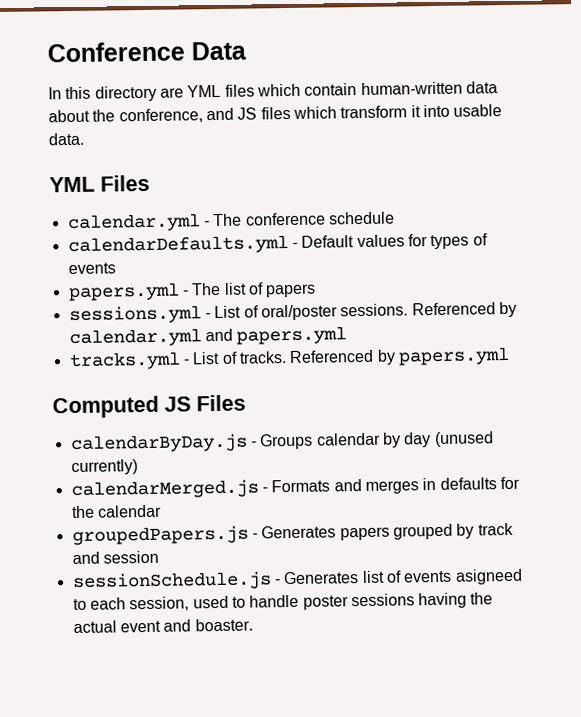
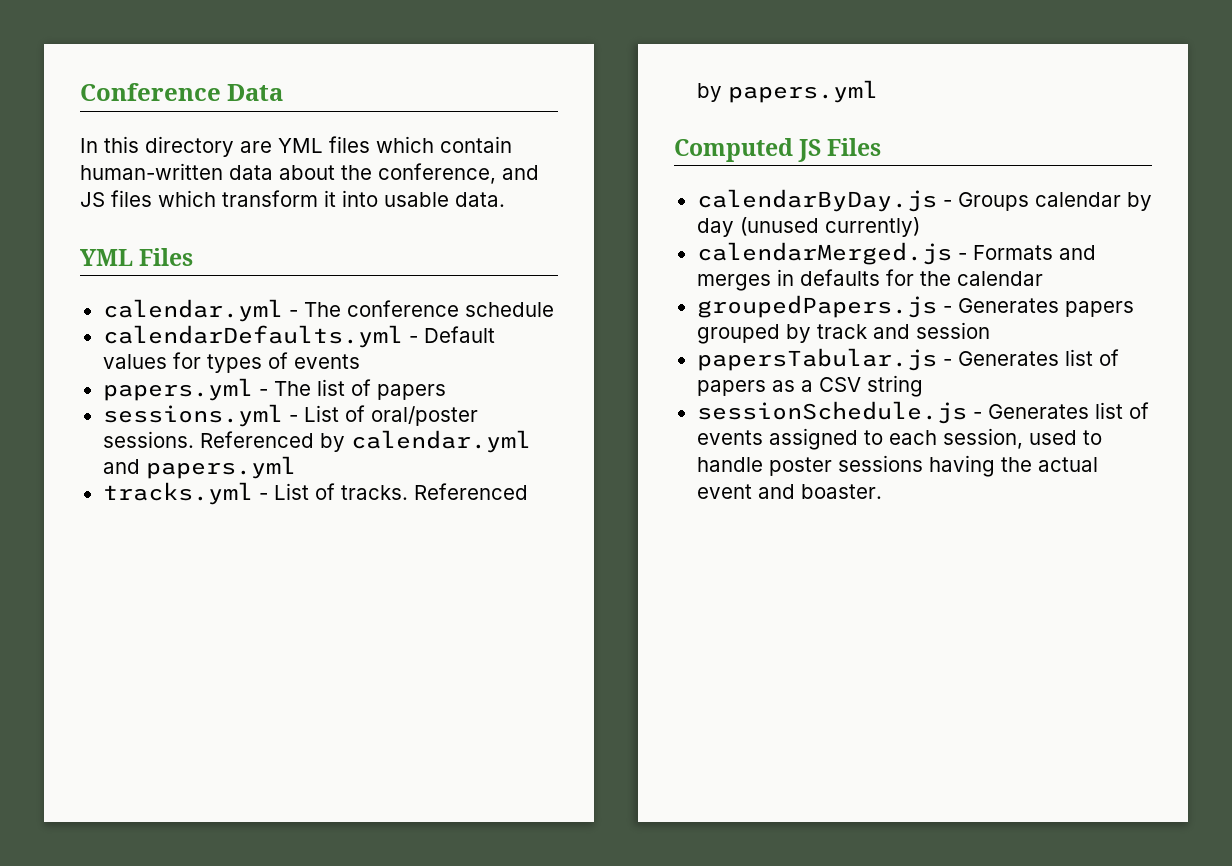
+ papersTabular.js - Generates list of papers as a CSV string
- sessionSchedule.js - Generates list of events asigneed to each session, used to handle poster sessions having the actual event and boaster.
+ sessionSchedule.js - Generates list of events assigned to each session, used to handle poster sessions having the actual event and boaster.

